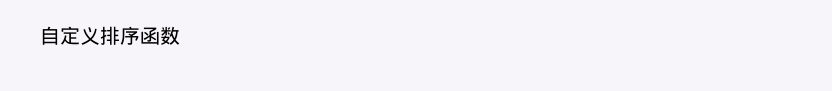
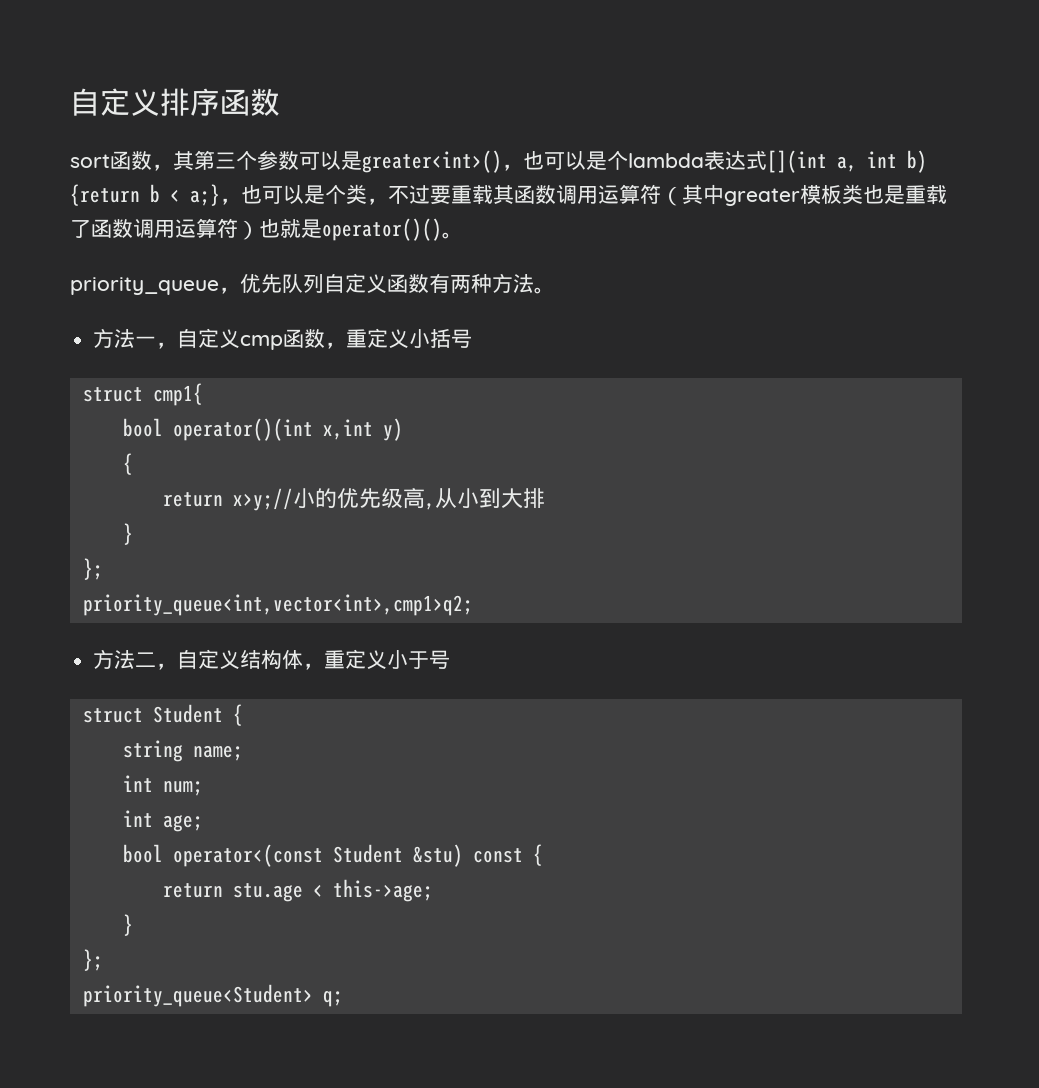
+ sort函数，其第三个参数可以是greater<int>()，也可以是个lambda表达式[](int a, int b) {return b < a;}，也可以是个类，不过要重载其函数调用运算符（其中greater模板类也是重载了函数调用运算符）也就是operator()()。
+ priority_queue，优先队列自定义函数有两种方法。
+ 方法一，自定义cmp函数，重定义小括号
+ struct cmp1{
+ bool operator()(int x,int y)
+ {
+ return x>y;//小的优先级高,从小到大排
+ }
+ };
+ priority_queue<int,vector<int>,cmp1>q2;
+ 方法二，自定义结构体，重定义小于号
+ struct Student {
+ string name;
+ int num;
+ int age;
+ bool operator<(const Student &stu) const {
+ return stu.age < this->age;
+ }
+ };
+ priority_queue<Student> q;

